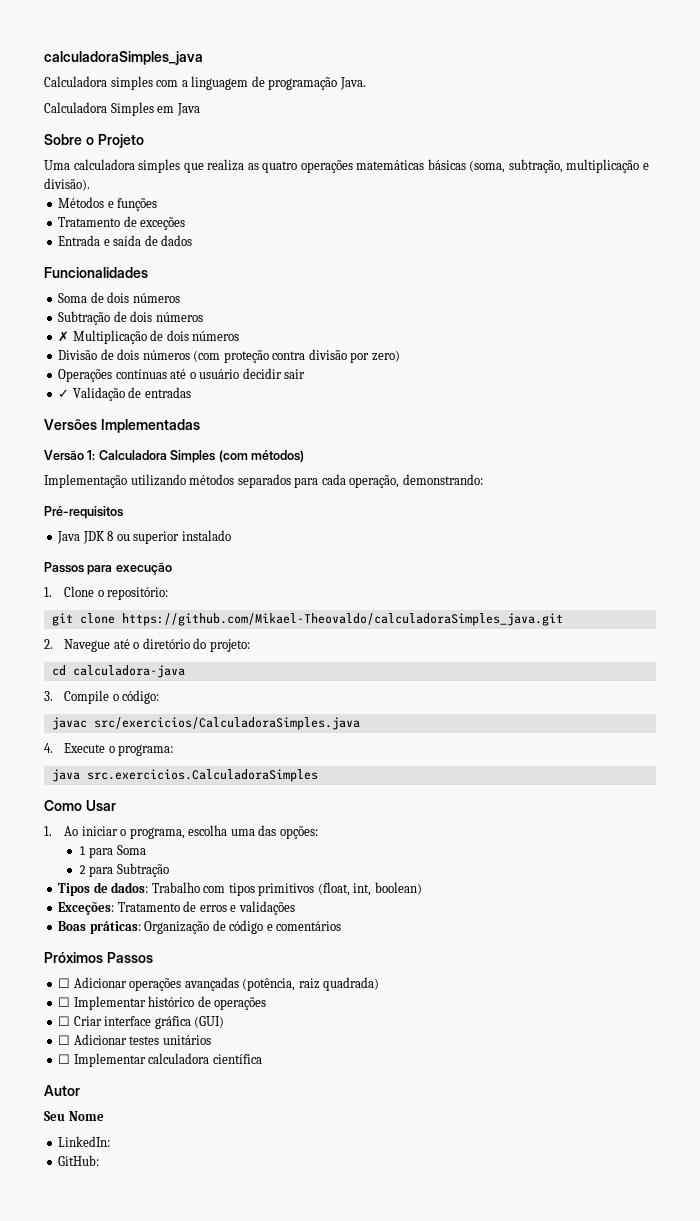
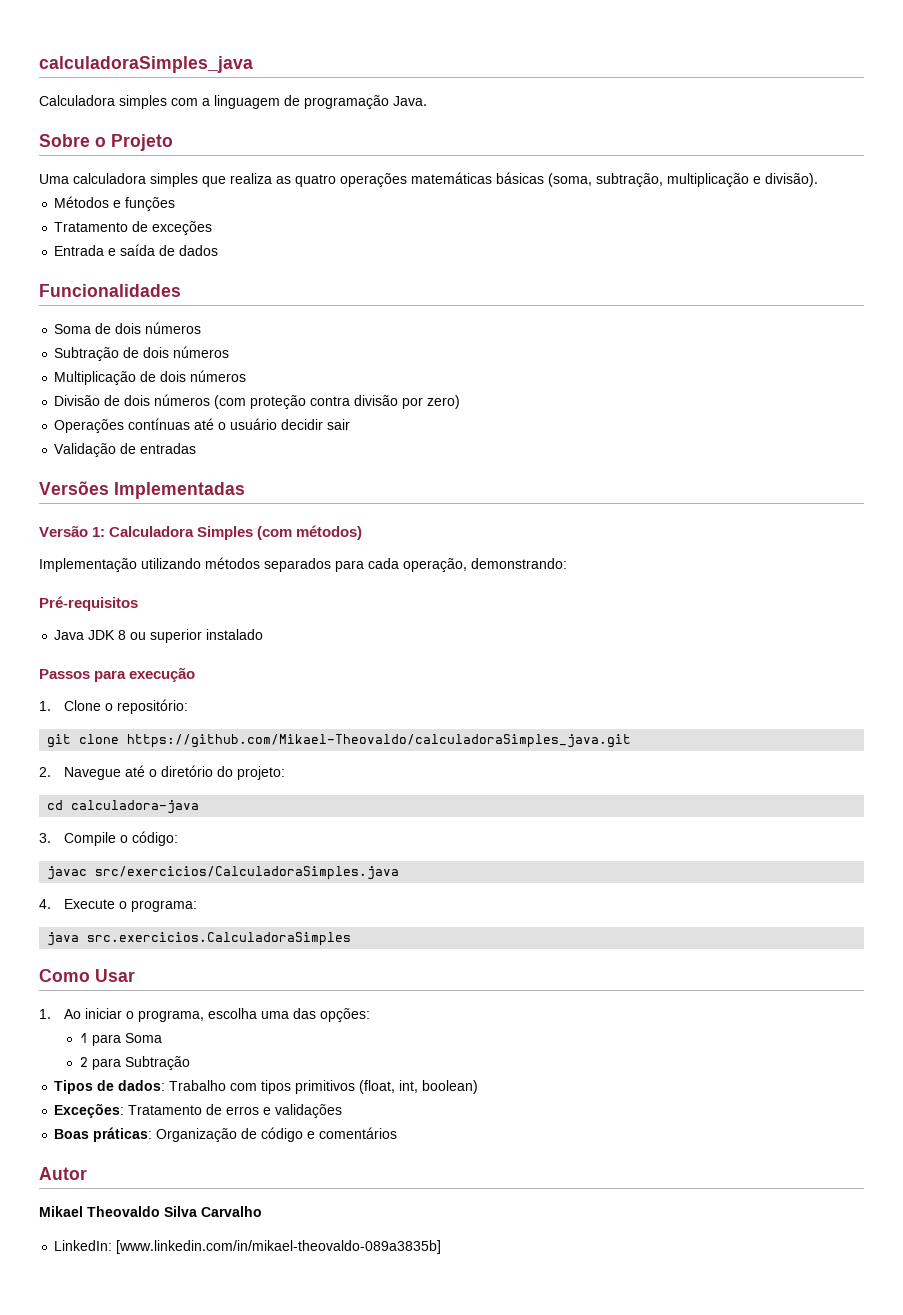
- Calculadora Simples em Java
- ✗ Multiplicação de dois números
+ Multiplicação de dois números
- ✓ Validação de entradas
+ Validação de entradas
- Próximos Passos
- ☐ Adicionar operações avançadas (potência, raiz quadrada)
- ☐ Implementar histórico de operações
- ☐ Criar interface gráfica (GUI)
- ☐ Adicionar testes unitários
- ☐ Implementar calculadora científica
  Autor
- Seu Nome
+ Mikael Theovaldo Silva Carvalho
- LinkedIn:
- GitHub:
+ LinkedIn: [www.linkedin.com/in/mikael-theovaldo-089a3835b]

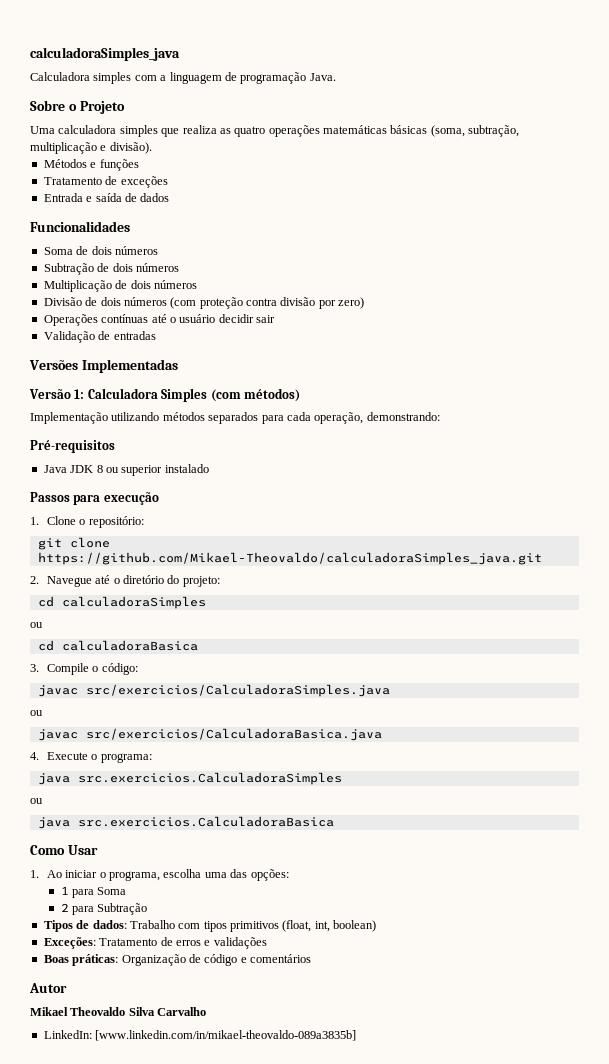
- cd calculadora-java
+ cd calculadoraSimples
+ ou
+ cd calculadoraBasica
  javac src/exercicios/CalculadoraSimples.java
+ ou
+ javac src/exercicios/CalculadoraBasica.java
  java src.exercicios.CalculadoraSimples
+ ou
+ java src.exercicios.CalculadoraBasica

